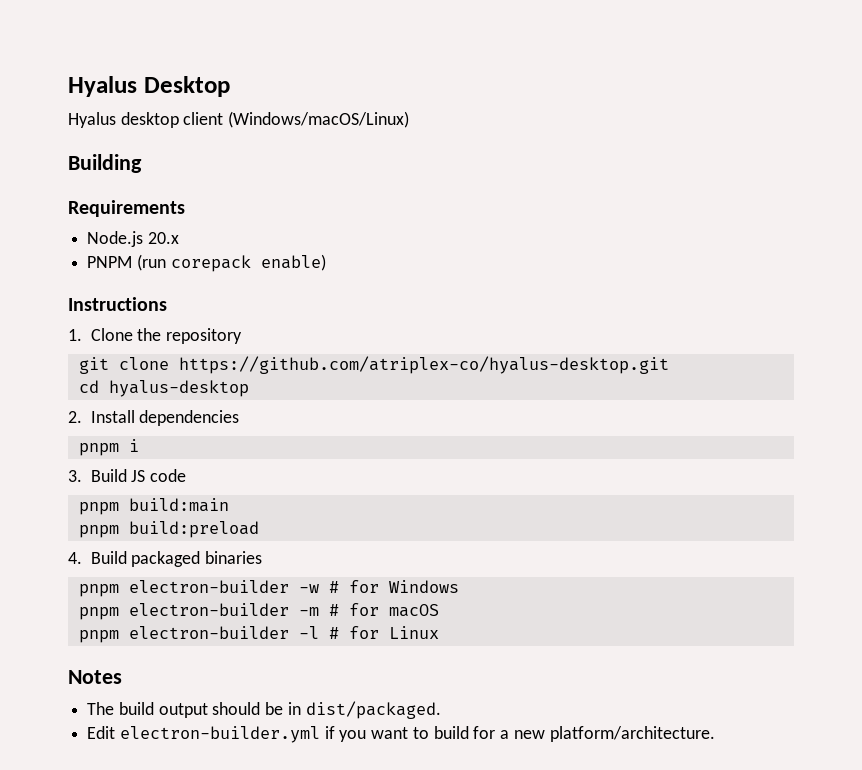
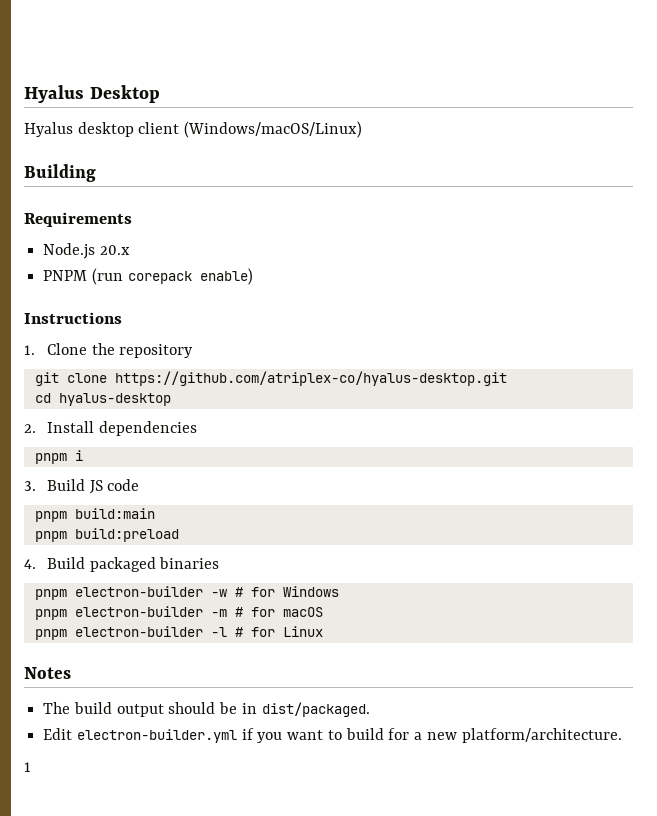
+ 1

